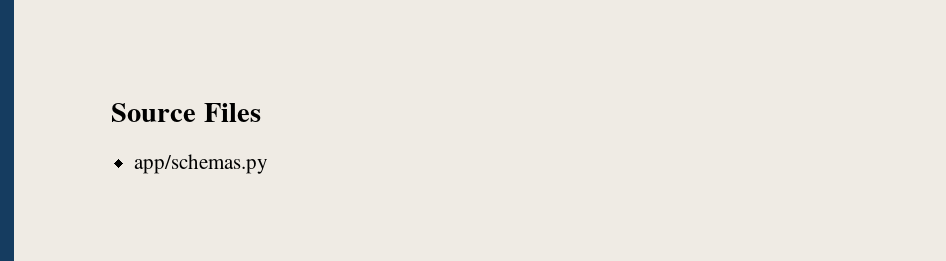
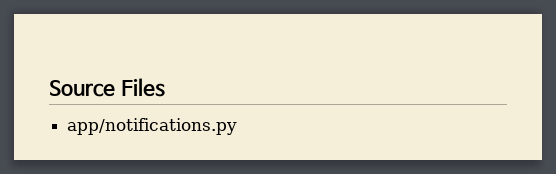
- app/schemas.py
+ app/notifications.py

